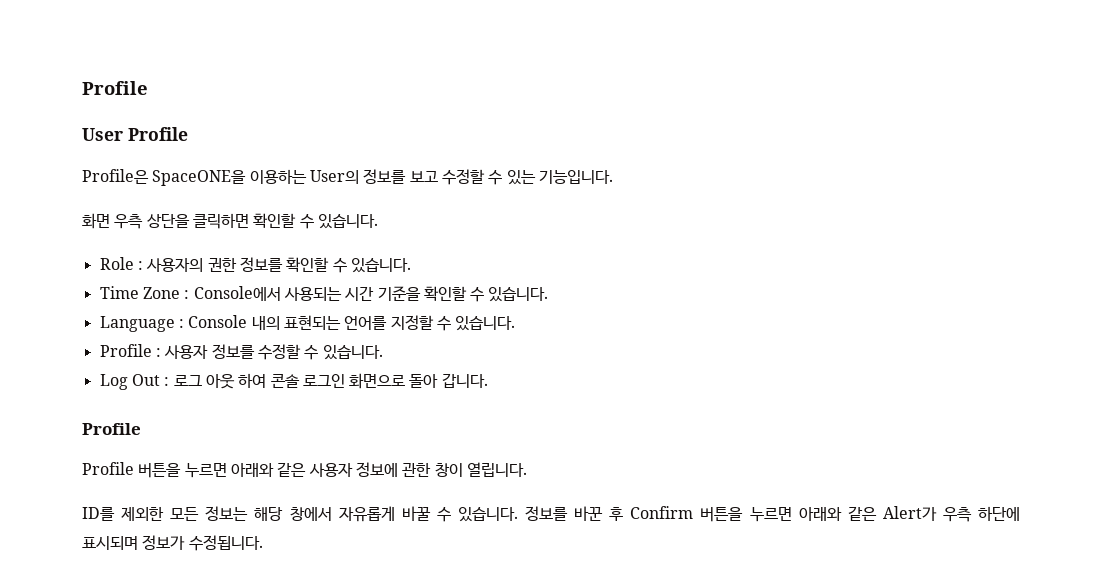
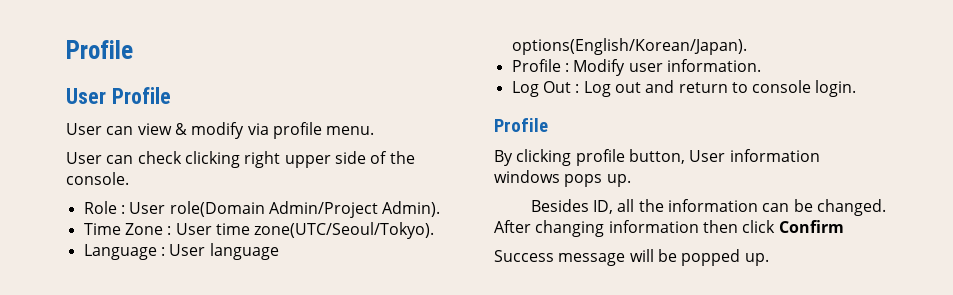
- Profile은 SpaceONE을 이용하는 User의 정보를 보고 수정할 수 있는 기능입니다.
- 화면 우측 상단을 클릭하면 확인할 수 있습니다.
- Role : 사용자의 권한 정보를 확인할 수 있습니다.
- Time Zone : Console에서 사용되는 시간 기준을 확인할 수 있습니다.
- Language : Console 내의 표현되는 언어를 지정할 수 있습니다.
- Profile : 사용자 정보를 수정할 수 있습니다.
- Log Out : 로그 아웃 하여 콘솔 로그인 화면으로 돌아 갑니다.
+ User can view & modify via profile menu.
+ User can check clicking right upper side of the console.
+ Role : User role(Domain Admin/Project Admin).
+ Time Zone : User time zone(UTC/Seoul/Tokyo).
+ Language : User language options(English/Korean/Japan).
+ Profile : Modify user information.
+ Log Out : Log out and return to console login.
  Profile
- Profile 버튼을 누르면 아래와 같은 사용자 정보에 관한 창이 열립니다.
- ID를 제외한 모든 정보는 해당 창에서 자유롭게 바꿀 수 있습니다. 정보를 바꾼 후 Confirm 버튼을 누르면 아래와 같은 Alert가 우측 하단에 표시되며 정보가 수정됩니다.
+ By clicking profile button, User information windows pops up.
+ Besides ID, all the information can be changed. After changing information then click Confirm
+ Success message will be popped up.

